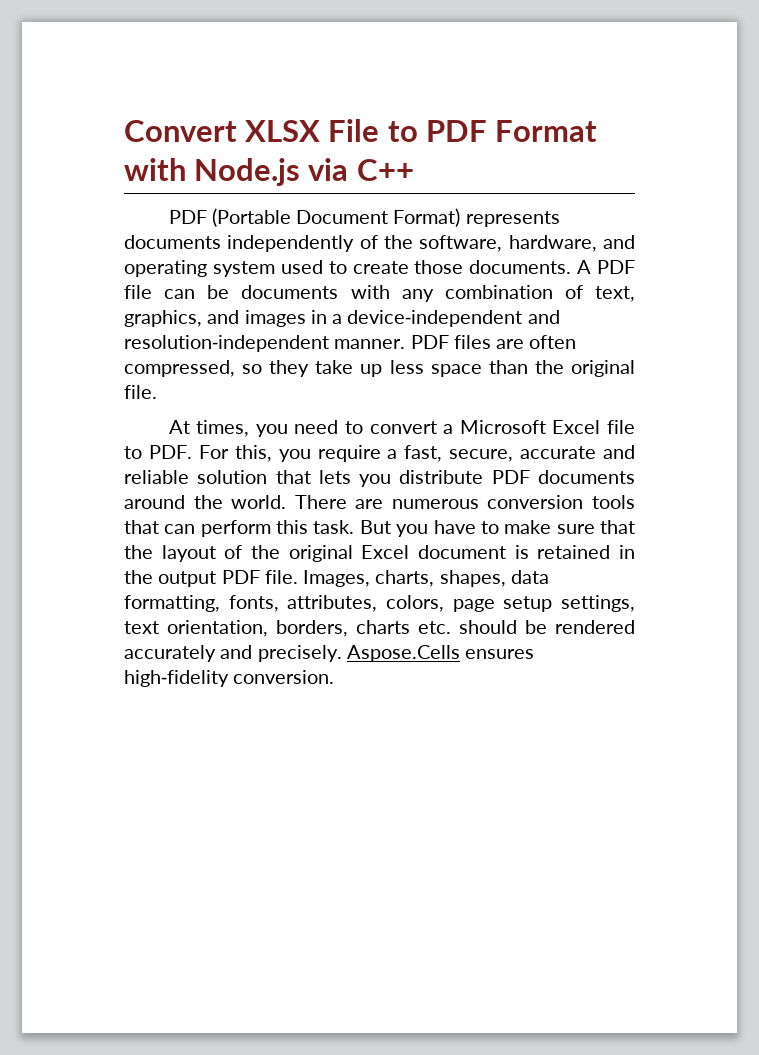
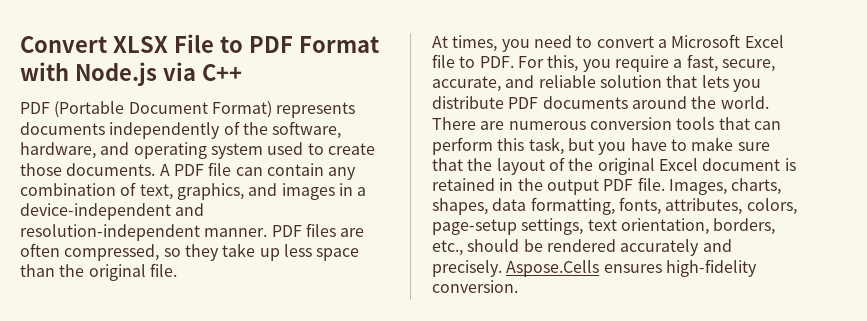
- A PDF file can be documents with any combination of text, graphics, and images in a device‑independent and resolution‑independent manner.
+ A PDF file can contain any combination of text, graphics, and images in a device‑independent and resolution‑independent manner.
- At times, you need to convert a Microsoft Excel file to PDF. For this, you require a fast, secure, accurate and reliable solution that lets you distribute PDF documents around the world.
+ At times, you need to convert a Microsoft Excel file to PDF. For this, you require a fast, secure, accurate, and reliable solution that lets you distribute PDF documents around the world.
- There are numerous conversion tools that can perform this task. But you have to make sure that the layout of the original Excel document is retained in the output PDF file.
+ There are numerous conversion tools that can perform this task, but you have to make sure that the layout of the original Excel document is retained in the output PDF file.
- Images, charts, shapes, data formatting, fonts, attributes, colors, page setup settings, text orientation, borders, charts etc. should be rendered accurately and precisely.
+ Images, charts, shapes, data formatting, fonts, attributes, colors, page‑setup settings, text orientation, borders, etc., should be rendered accurately and precisely.

